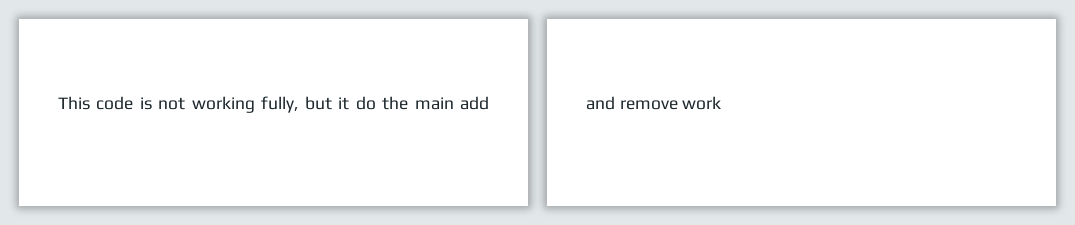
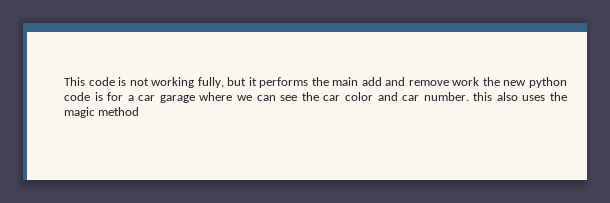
- This code is not working fully, but it do the main add and remove work
+ This code is not working fully, but it performs the main add and remove work the new python code is for a car garage where we can see the car color and car number. this also uses the magic method

